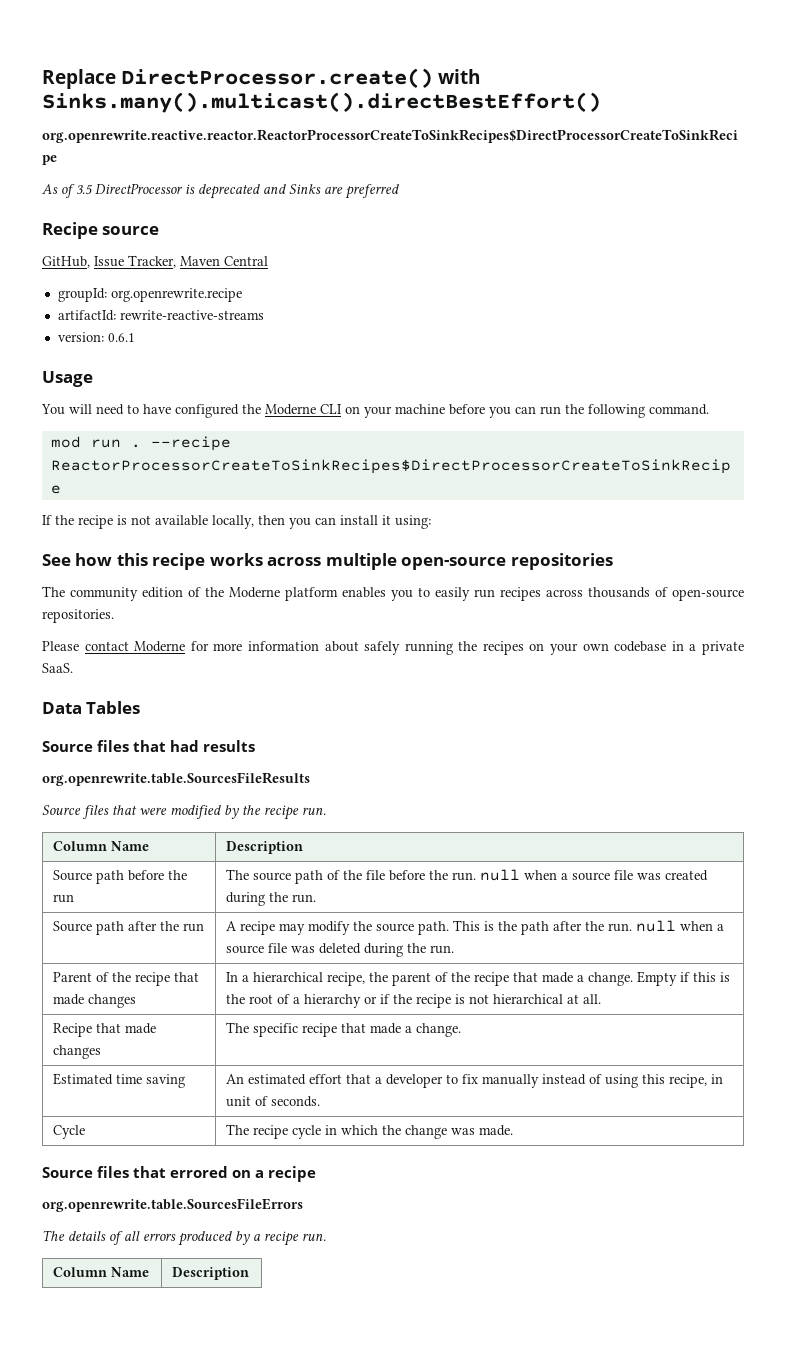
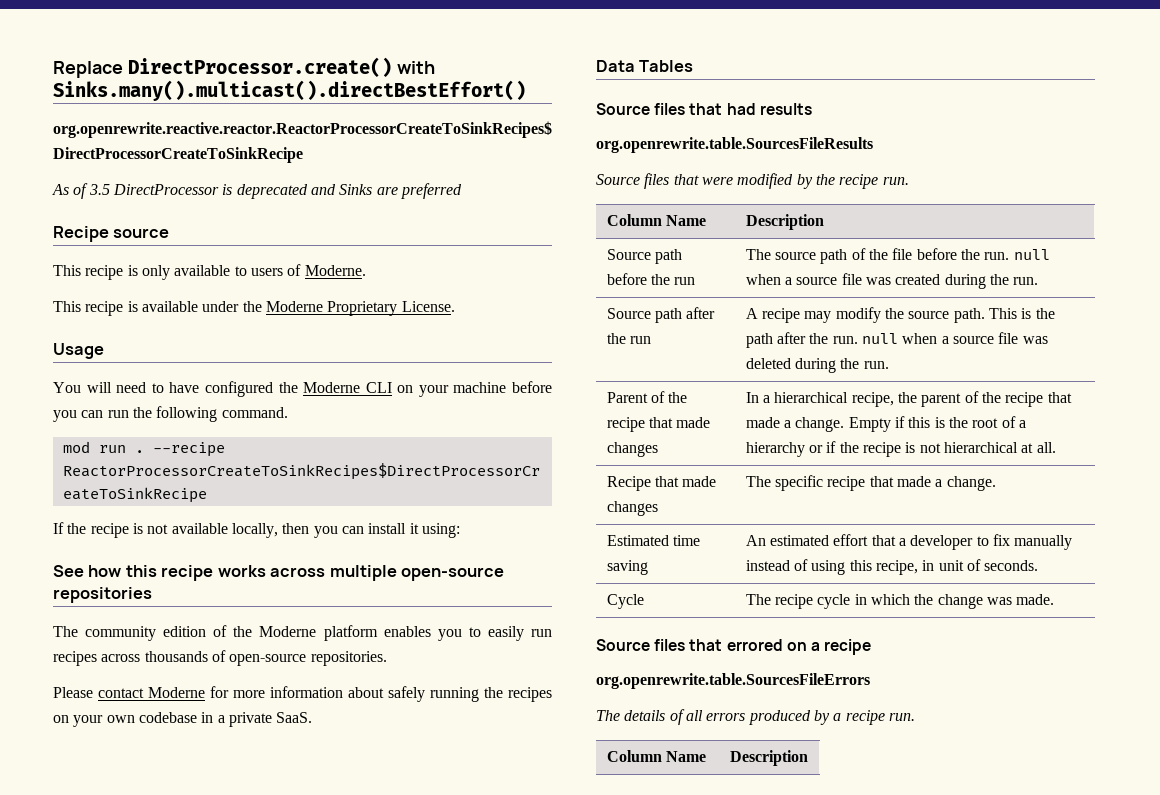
- GitHub, Issue Tracker, Maven Central
- groupId: org.openrewrite.recipe
- artifactId: rewrite-reactive-streams
- version: 0.6.1
+ This recipe is only available to users of Moderne.
+ This recipe is available under the Moderne Proprietary License.

